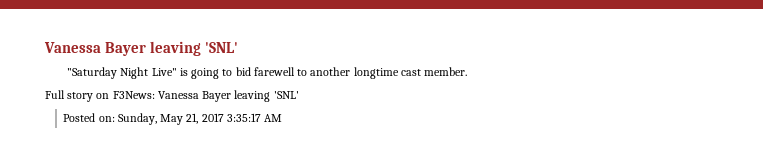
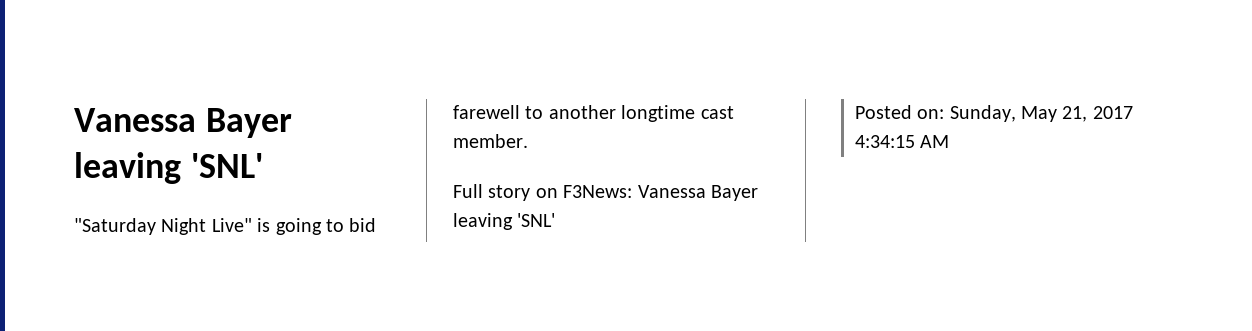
- Posted on: Sunday, May 21, 2017 3:35:17 AM
+ Posted on: Sunday, May 21, 2017 4:34:15 AM

